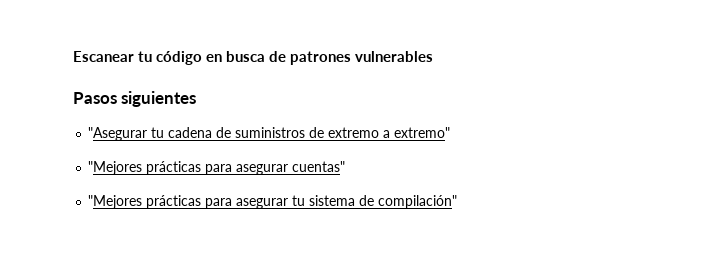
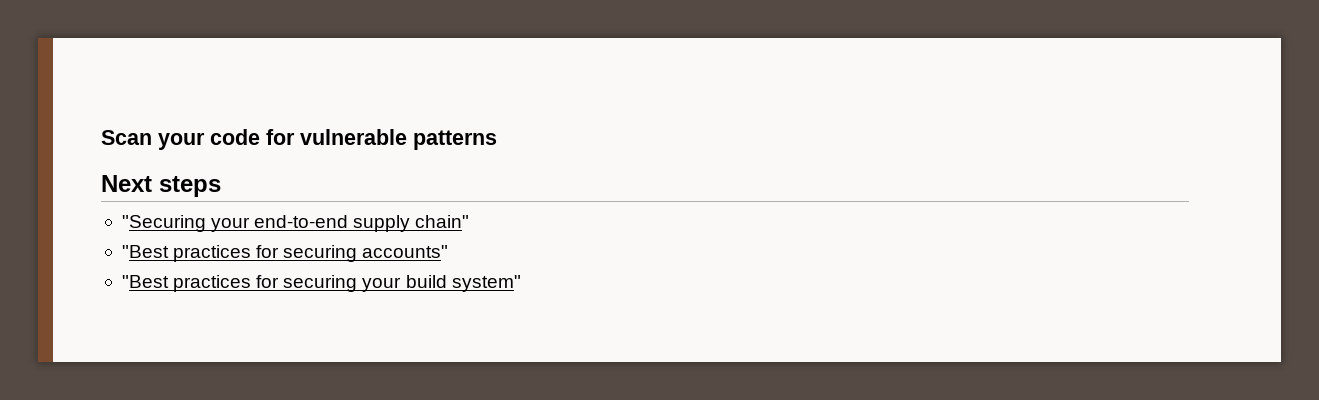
- Escanear tu código en busca de patrones vulnerables
- Pasos siguientes
- "Asegurar tu cadena de suministros de extremo a extremo"
- "Mejores prácticas para asegurar cuentas"
- "Mejores prácticas para asegurar tu sistema de compilación"
+ Scan your code for vulnerable patterns
+ Next steps
+ "Securing your end-to-end supply chain"
+ "Best practices for securing accounts"
+ "Best practices for securing your build system"

